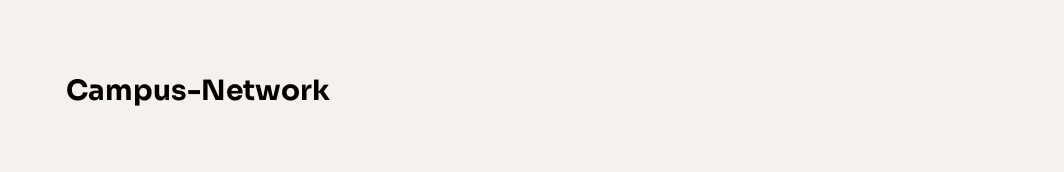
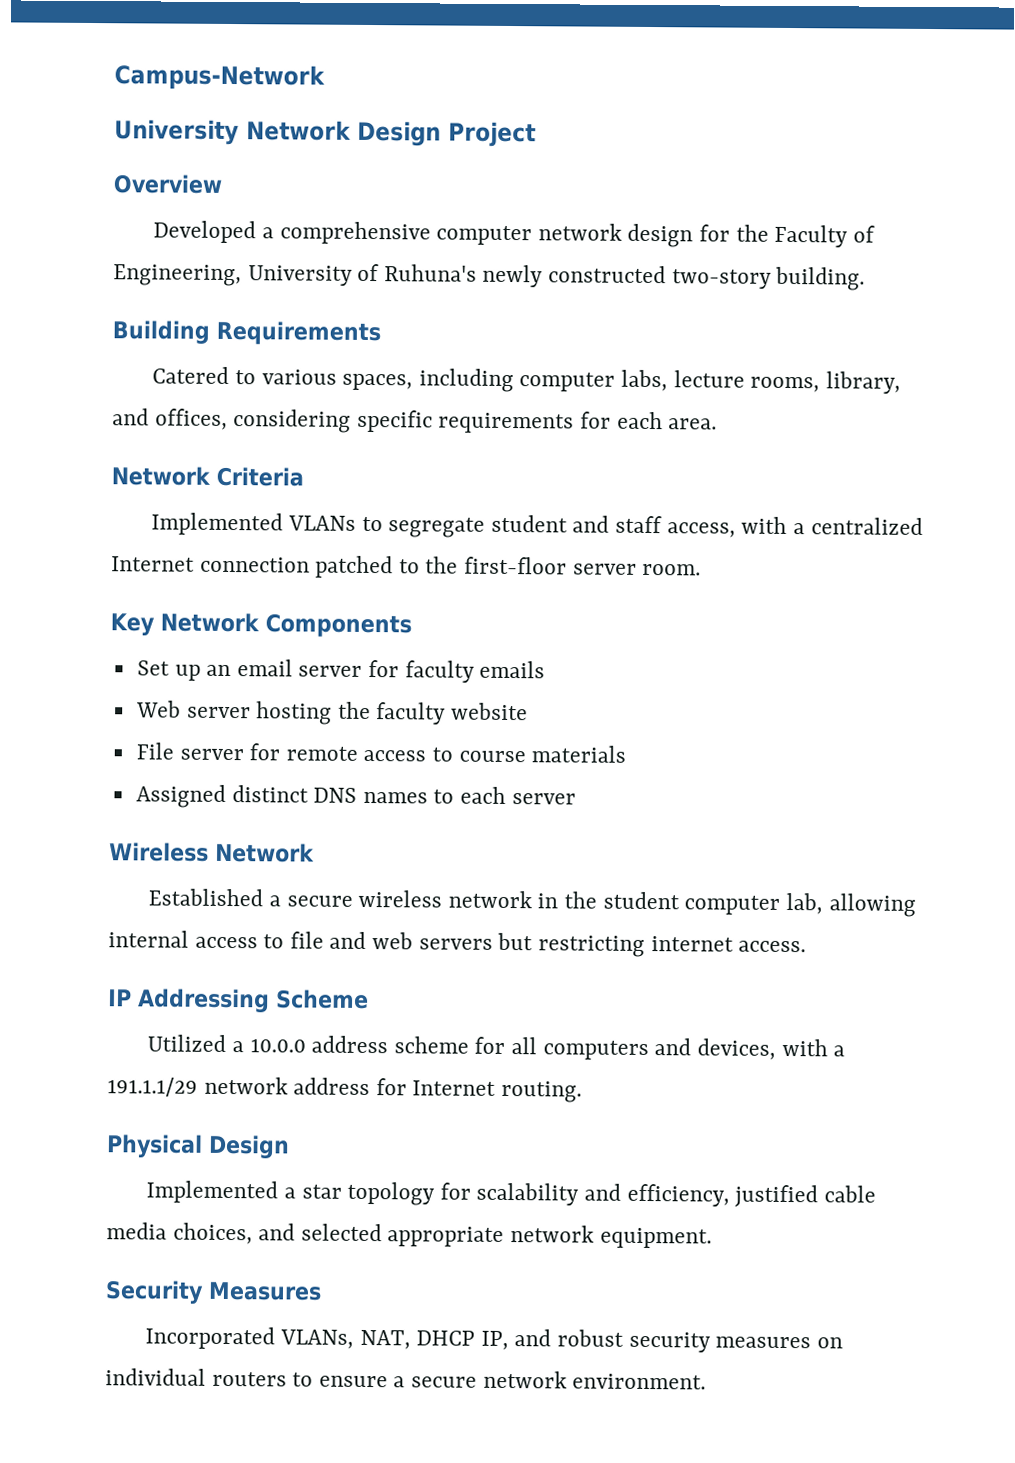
+ University Network Design Project
+ Overview
+ Developed a comprehensive computer network design for the Faculty of Engineering, University of Ruhuna's newly constructed two-story building.
+ Building Requirements
+ Catered to various spaces, including computer labs, lecture rooms, library, and offices, considering specific requirements for each area.
+ Network Criteria
+ Implemented VLANs to segregate student and staff access, with a centralized Internet connection patched to the first-floor server room.
+ Key Network Components
+ Set up an email server for faculty emails
+ Web server hosting the faculty website
+ File server for remote access to course materials
+ Assigned distinct DNS names to each server
+ Wireless Network
+ Established a secure wireless network in the student computer lab, allowing internal access to file and web servers but restricting internet access.
+ IP Addressing Scheme
+ Utilized a 10.0.0 address scheme for all computers and devices, with a 191.1.1/29 network address for Internet routing.
+ Physical Design
+ Implemented a star topology for scalability and efficiency, justified cable media choices, and selected appropriate network equipment.
+ Security Measures
+ Incorporated VLANs, NAT, DHCP IP, and robust security measures on individual routers to ensure a secure network environment.

